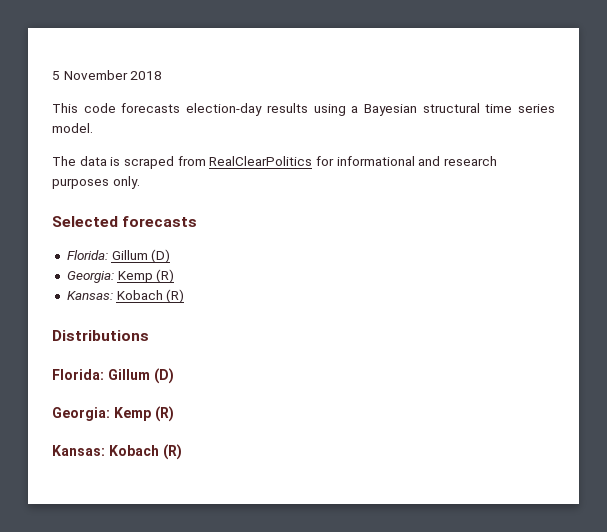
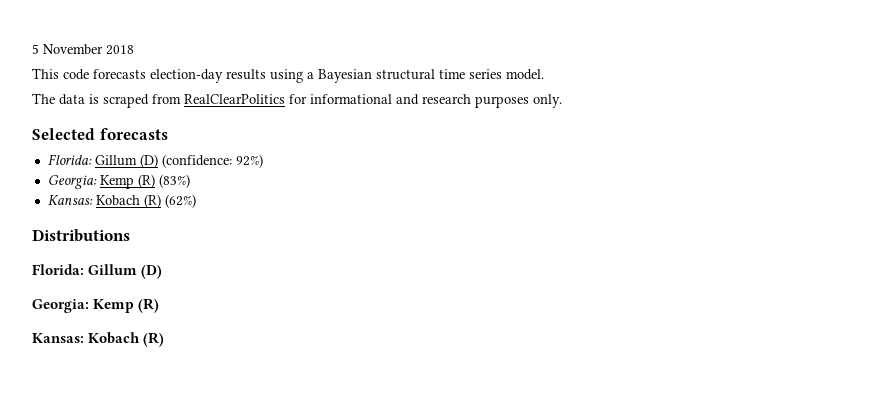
  Selected forecasts
- Florida: Gillum (D)
- Georgia: Kemp (R)
- Kansas: Kobach (R)
+ Florida: Gillum (D) (confidence: 92%)
+ Georgia: Kemp (R) (83%)
+ Kansas: Kobach (R) (62%)

